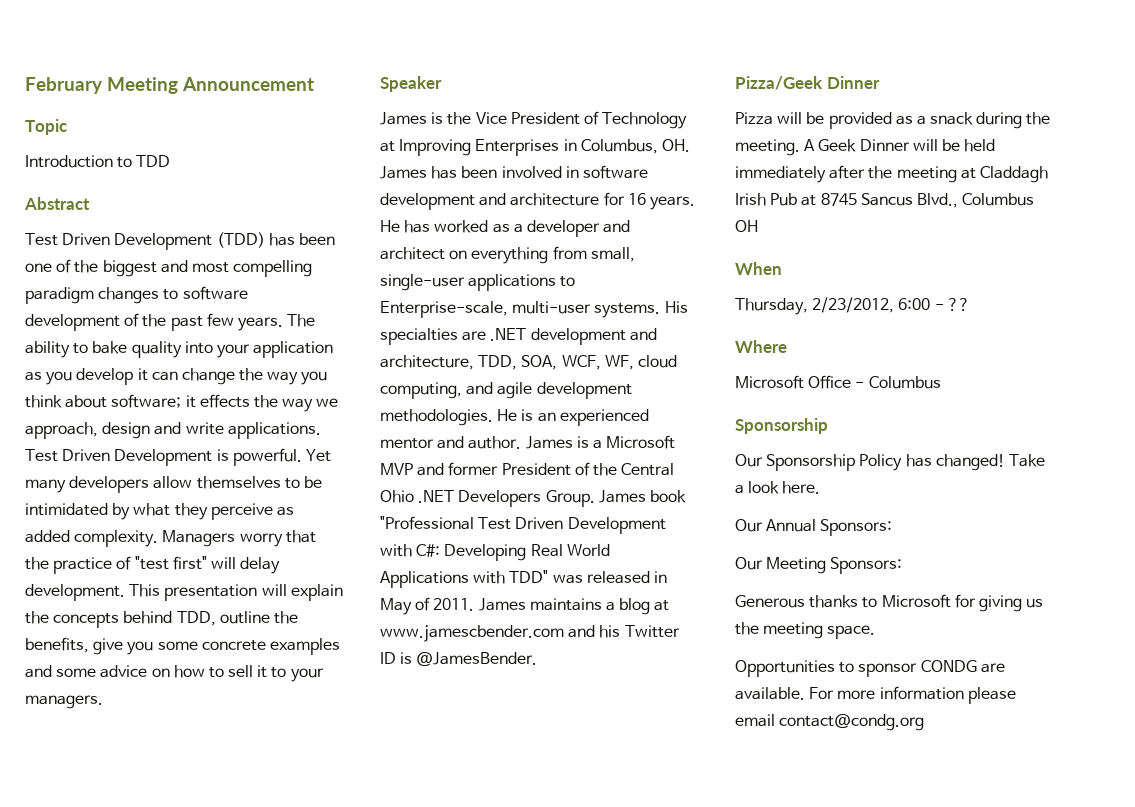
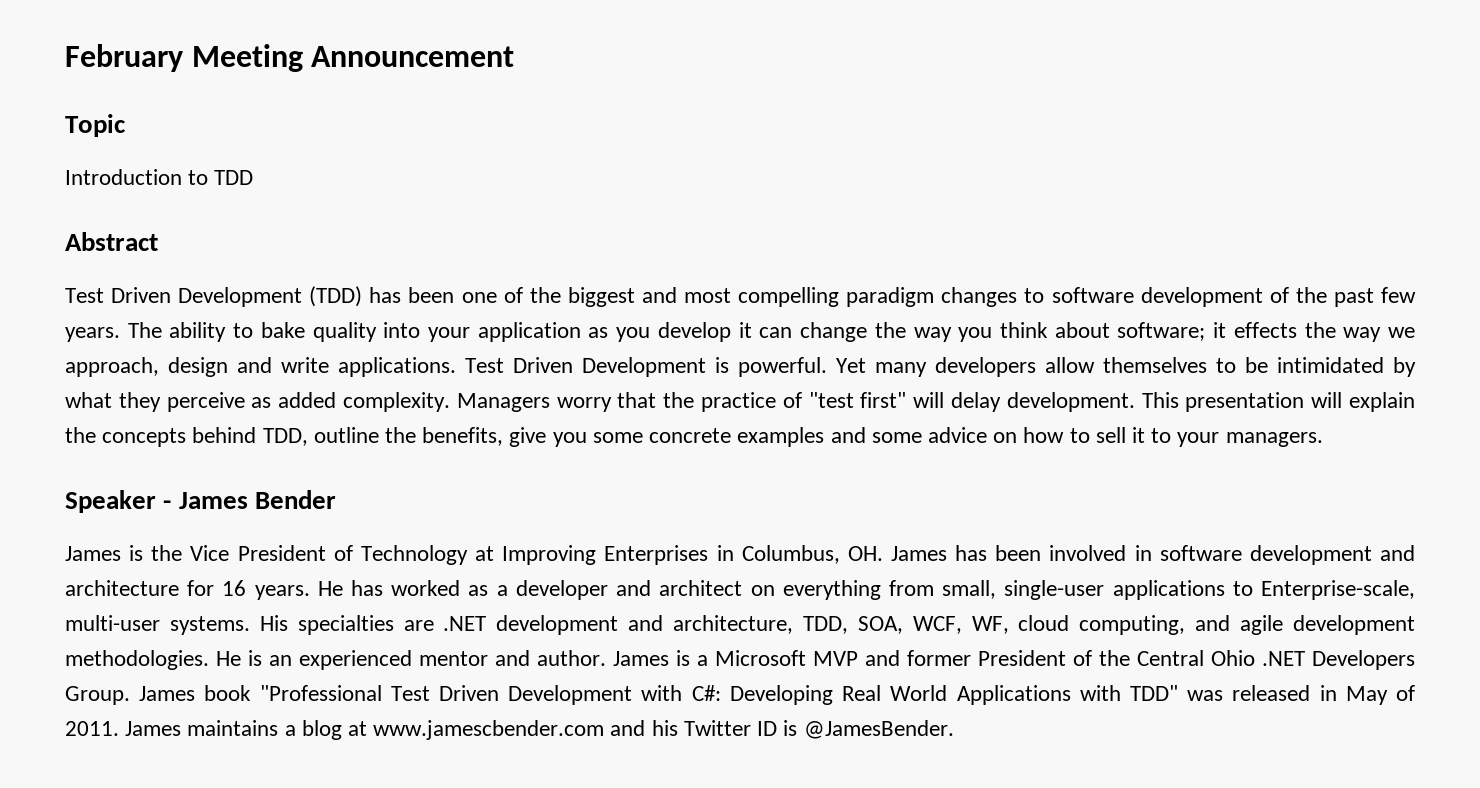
- Speaker
+ Speaker - James Bender
- Pizza/Geek Dinner
- Pizza will be provided as a snack during the meeting. A Geek Dinner will be held immediately after the meeting at Claddagh Irish Pub at 8745 Sancus Blvd., Columbus OH
- When
- Thursday, 2/23/2012, 6:00 - ??
- Where
- Microsoft Office - Columbus
- Sponsorship
- Our Sponsorship Policy has changed! Take a look here.
- Our Annual Sponsors:
- Our Meeting Sponsors:
- Generous thanks to Microsoft for giving us the meeting space.
- Opportunities to sponsor CONDG are available. For more information please email contact@condg.org

